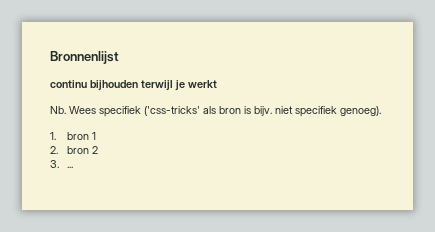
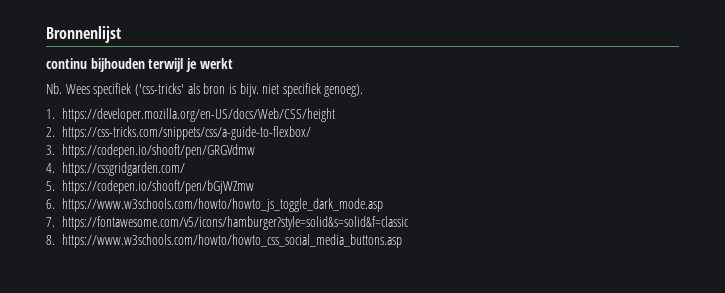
- 1. bron 1
+ 1. https://developer.mozilla.org/en-US/docs/Web/CSS/height
- 2. bron 2
+ 2. https://css-tricks.com/snippets/css/a-guide-to-flexbox/
- 3. ...
+ 3. https://codepen.io/shooft/pen/GRGVdmw
+ 4. https://cssgridgarden.com/
+ 5. https://codepen.io/shooft/pen/bGjWZmw
+ 6. https://www.w3schools.com/howto/howto_js_toggle_dark_mode.asp
+ 7. https://fontawesome.com/v5/icons/hamburger?style=solid&s=solid&f=classic
+ 8. https://www.w3schools.com/howto/howto_css_social_media_buttons.asp

